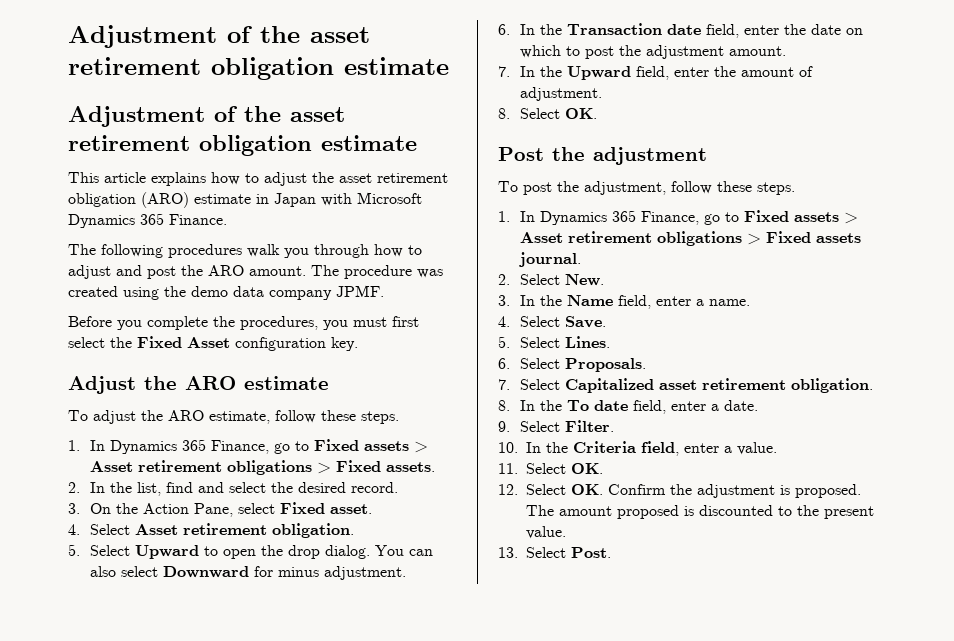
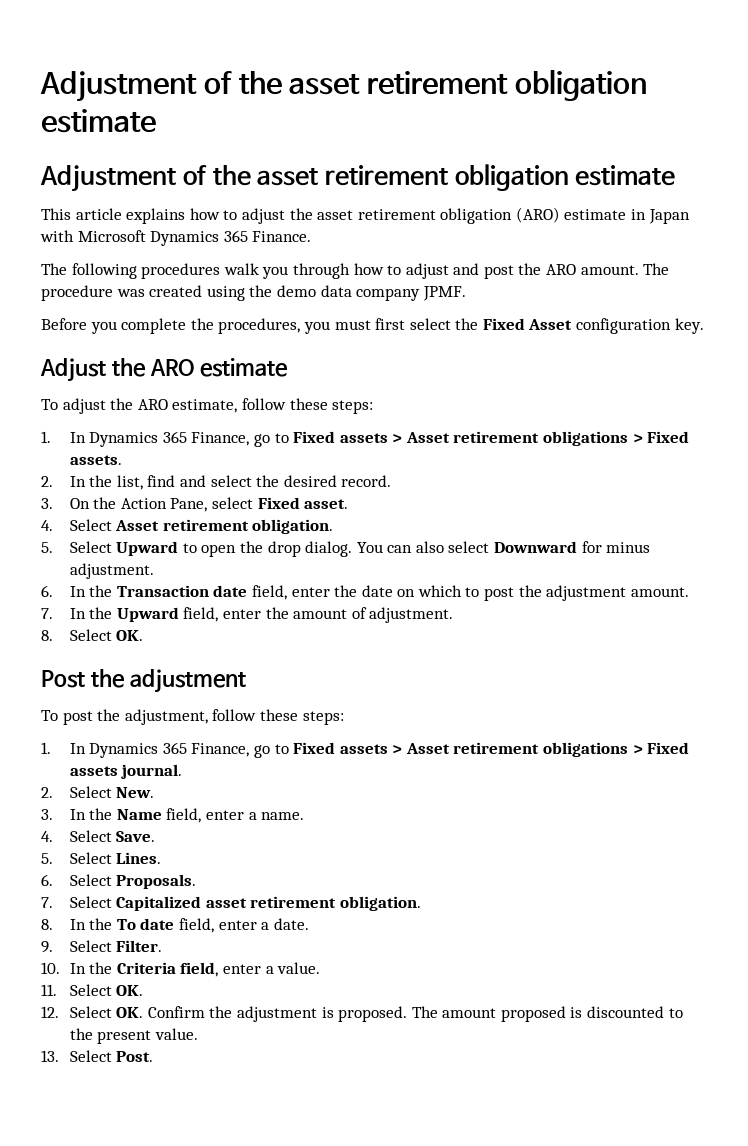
- To adjust the ARO estimate, follow these steps.
+ To adjust the ARO estimate, follow these steps:
- To post the adjustment, follow these steps.
+ To post the adjustment, follow these steps:

